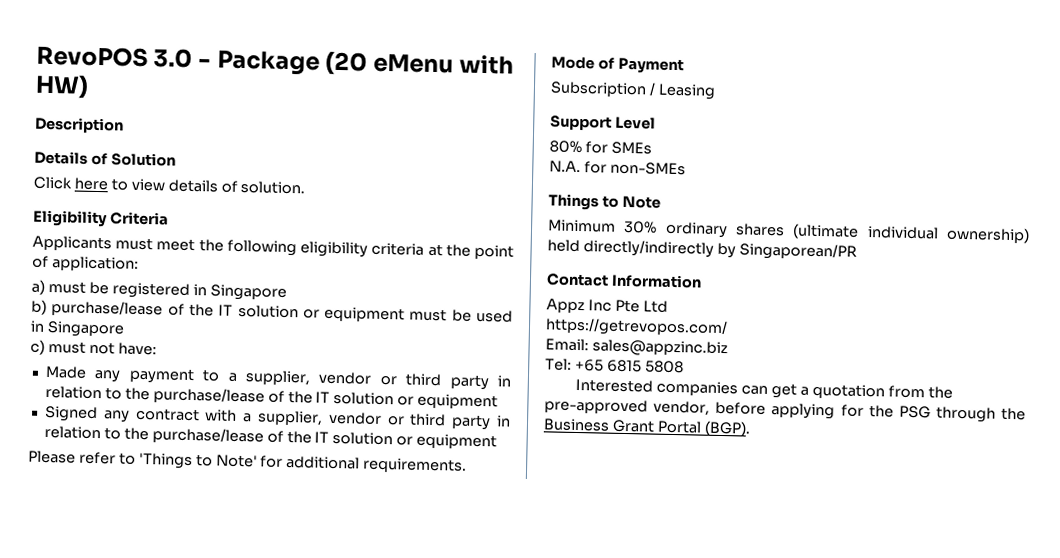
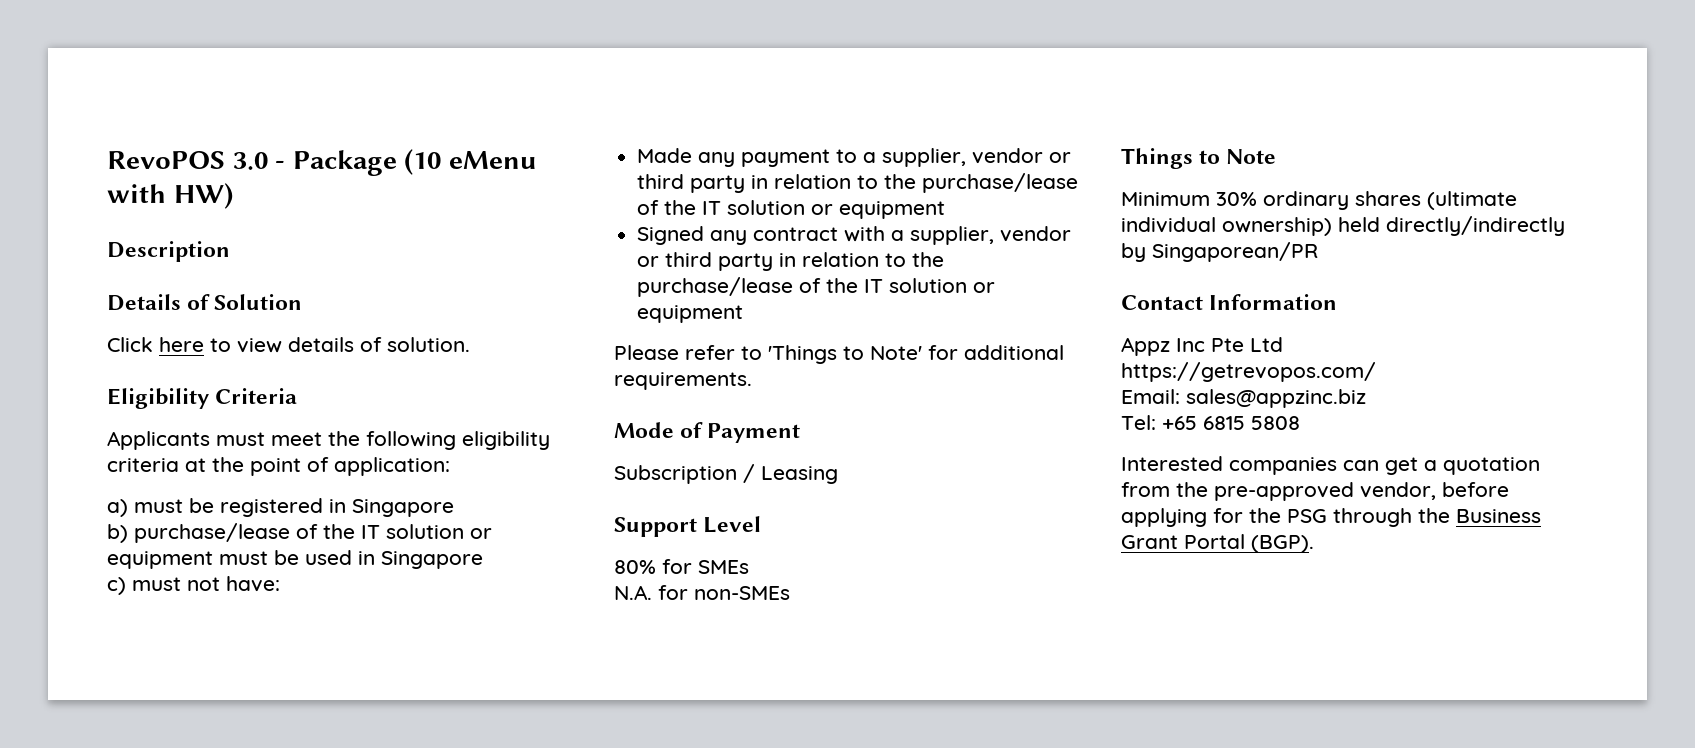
- RevoPOS 3.0 - Package (20 eMenu with HW)
+ RevoPOS 3.0 - Package (10 eMenu with HW)

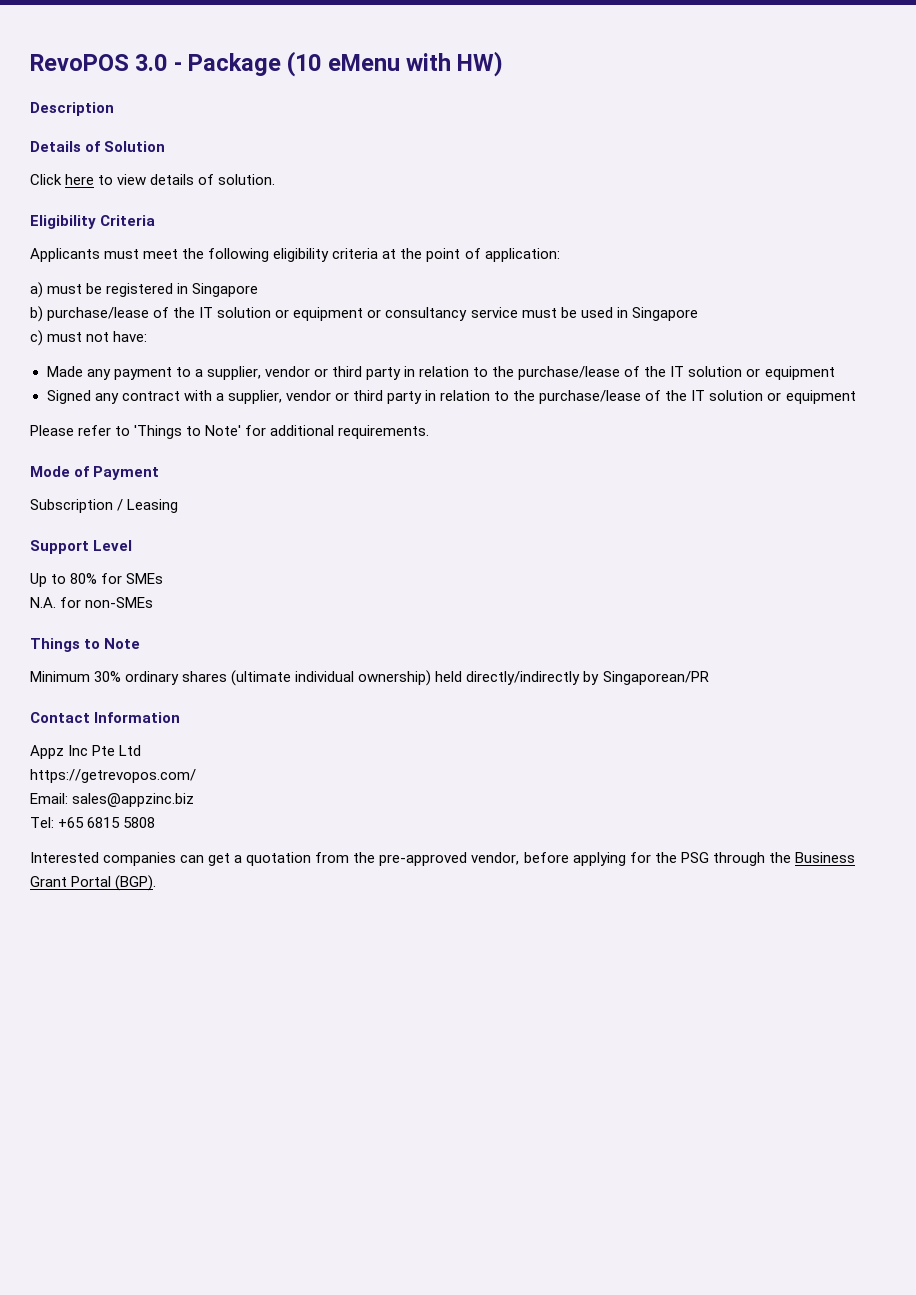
- b) purchase/lease of the IT solution or equipment must be used in Singapore
+ b) purchase/lease of the IT solution or equipment or consultancy service must be used in Singapore
- 80% for SMEs
+ Up to 80% for SMEs

